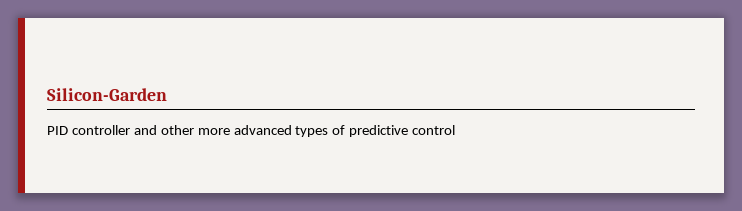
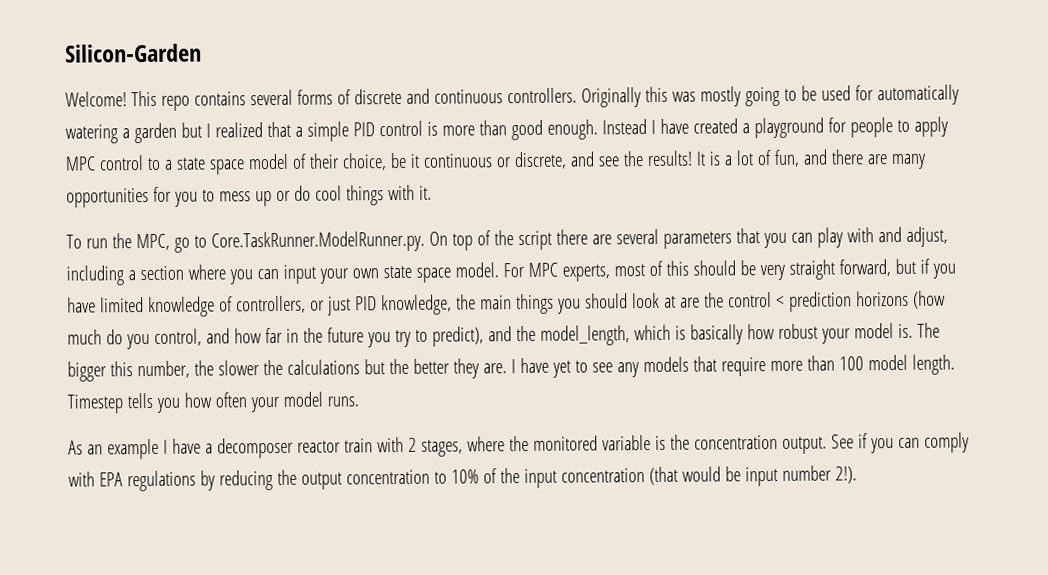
- PID controller and other more advanced types of predictive control
+ Welcome! This repo contains several forms of discrete and continuous controllers. Originally this was mostly going to be used for automatically watering a garden but I realized that a simple PID control is more than good enough. Instead I have created a playground for people to apply MPC control to a state space model of their choice, be it continuous or discrete, and see the results! It is a lot of fun, and there are many opportunities for you to mess up or do cool things with it.
+ To run the MPC, go to Core.TaskRunner.ModelRunner.py. On top of the script there are several parameters that you can play with and adjust, including a section where you can input your own state space model. For MPC experts, most of this should be very straight forward, but if you have limited knowledge of controllers, or just PID knowledge, the main things you should look at are the control < prediction horizons (how much do you control, and how far in the future you try to predict), and the model_length, which is basically how robust your model is. The bigger this number, the slower the calculations but the better they are. I have yet to see any models that require more than 100 model length. Timestep tells you how often your model runs.
+ As an example I have a decomposer reactor train with 2 stages, where the monitored variable is the concentration output. See if you can comply with EPA regulations by reducing the output concentration to 10% of the input concentration (that would be input number 2!).

